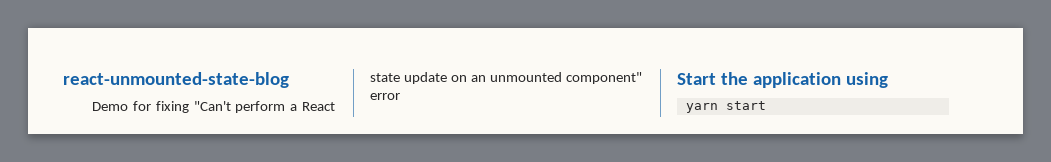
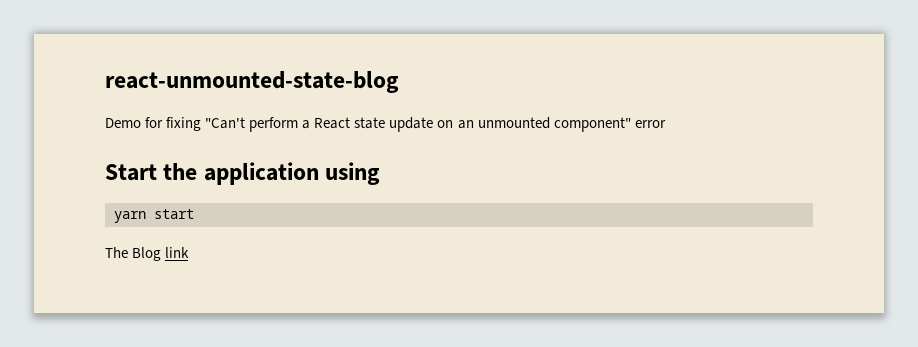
+ The Blog link

